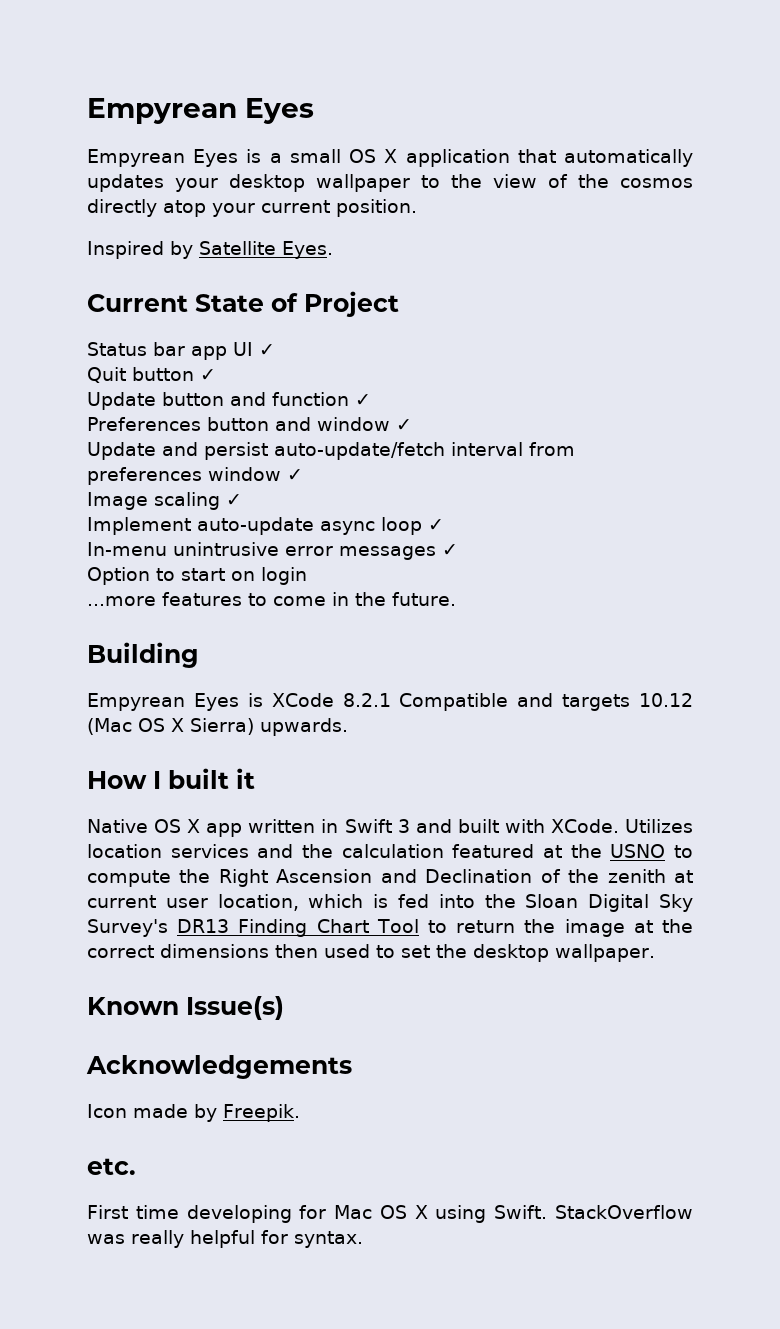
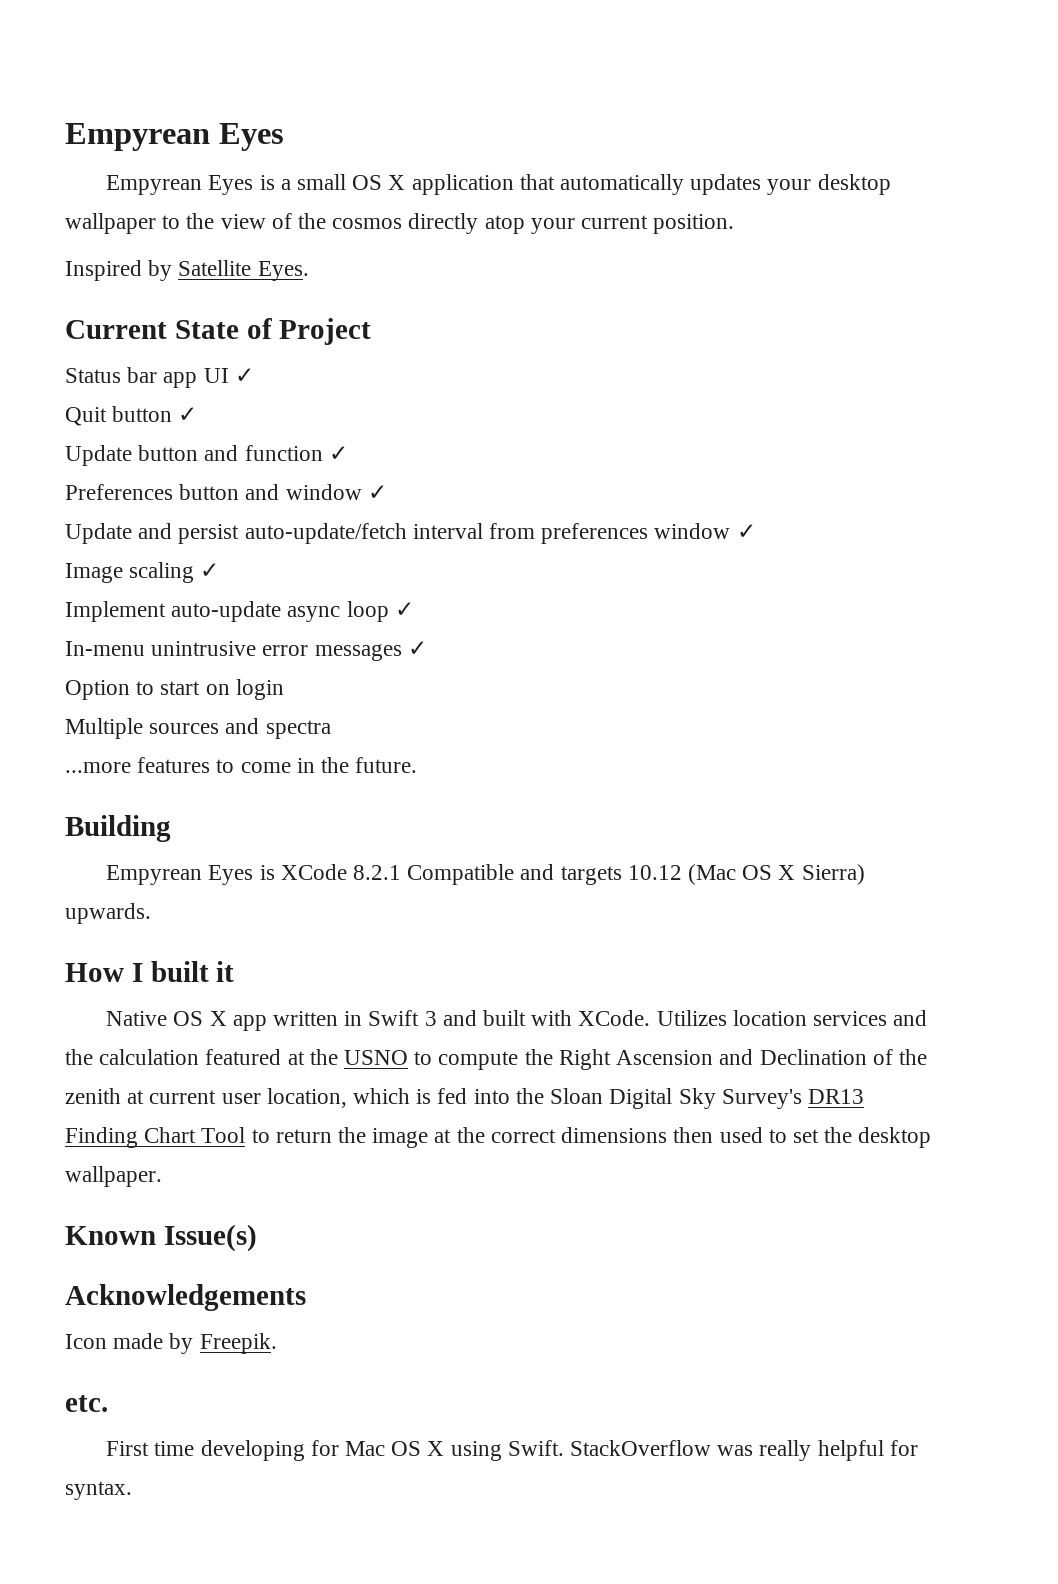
+ Multiple sources and spectra

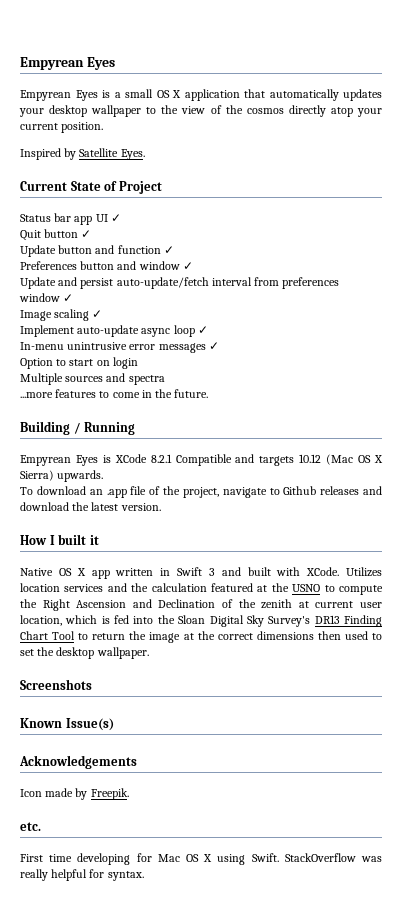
- Building
+ Building / Running
+ To download an .app file of the project, navigate to Github releases and download the latest version.
+ Screenshots

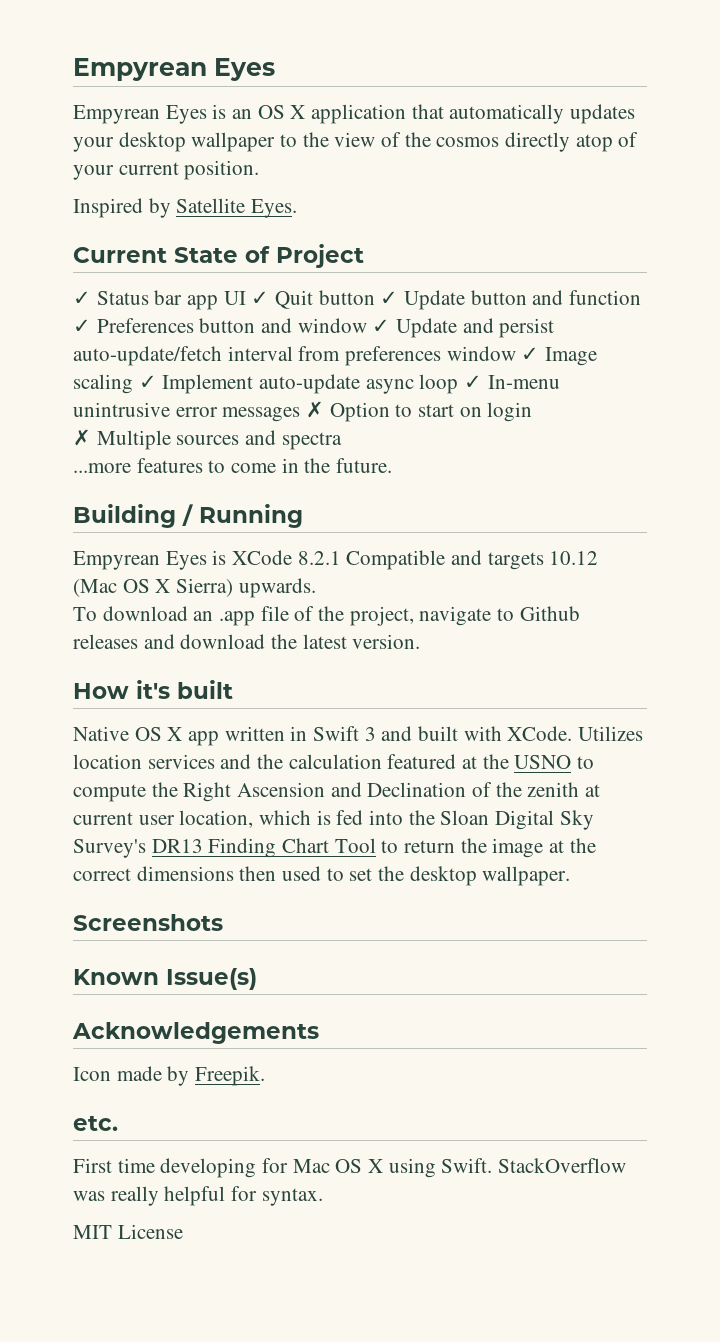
- Empyrean Eyes is a small OS X application that automatically updates your desktop wallpaper to the view of the cosmos directly atop your current position.
+ Empyrean Eyes is an OS X application that automatically updates your desktop wallpaper to the view of the cosmos directly atop of your current position.
- Status bar app UI ✓
- Quit button ✓
- Update button and function ✓
- Preferences button and window ✓
- Update and persist auto-update/fetch interval from preferences window ✓
- Image scaling ✓
- Implement auto-update async loop ✓
- In-menu unintrusive error messages ✓
- Option to start on login
+ ✓ Status bar app UI ✓ Quit button ✓ Update button and function ✓ Preferences button and window ✓ Update and persist auto-update/fetch interval from preferences window ✓ Image scaling ✓ Implement auto-update async loop ✓ In-menu unintrusive error messages ✗ Option to start on login
- Multiple sources and spectra
+ ✗ Multiple sources and spectra
- How I built it
+ How it's built
+ MIT License

